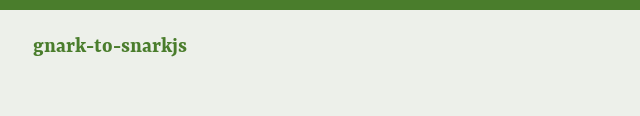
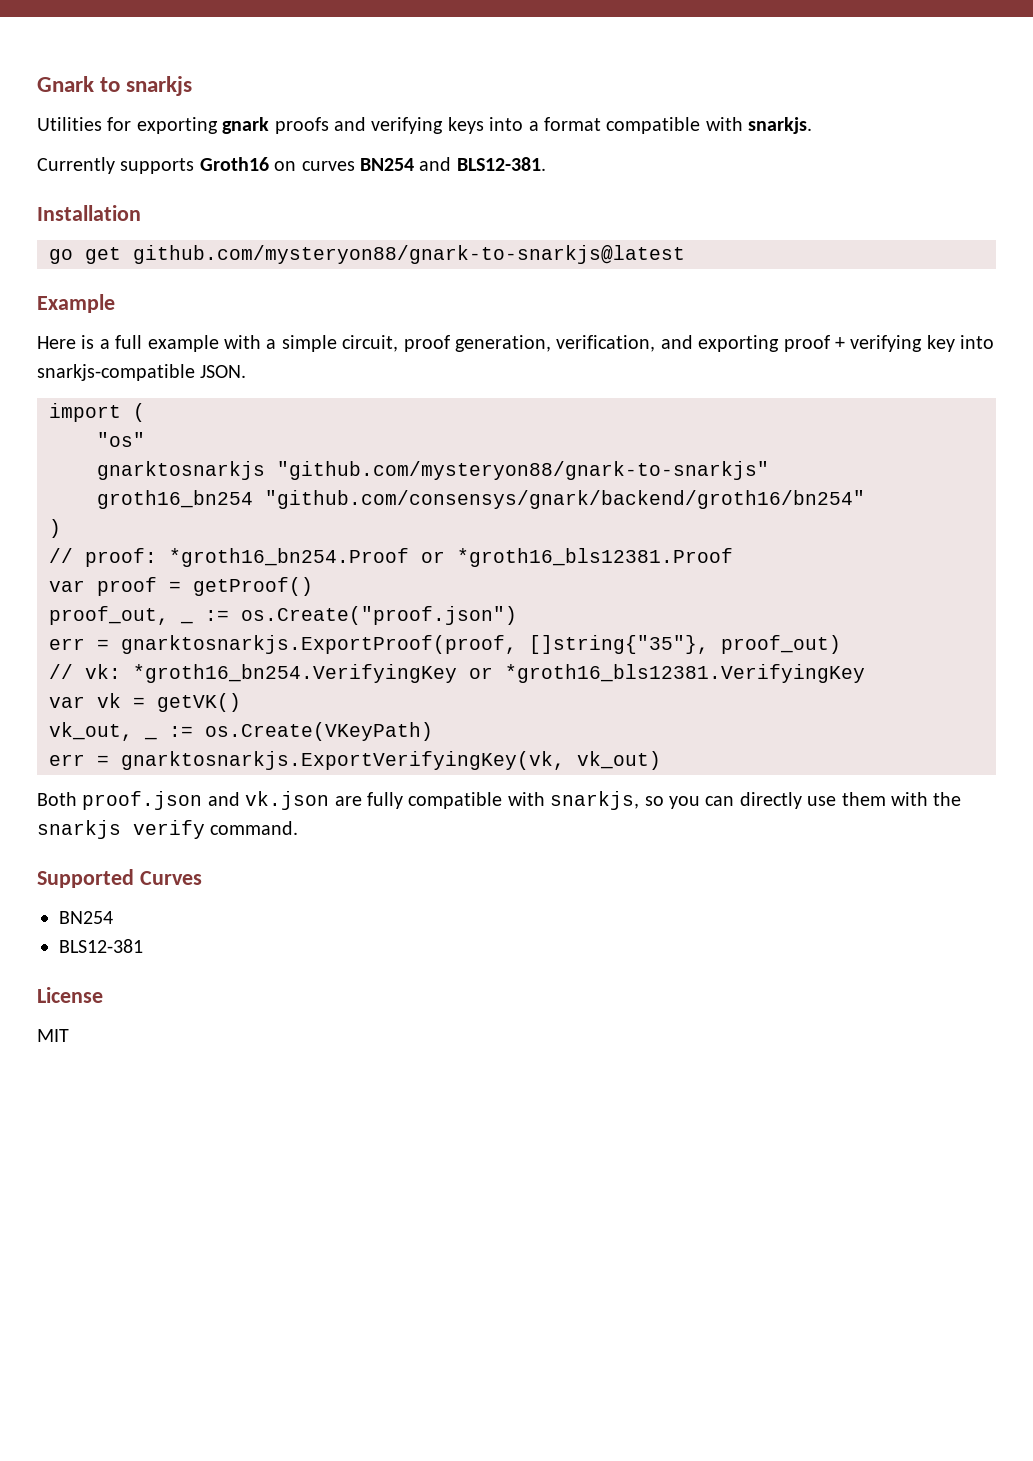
- gnark-to-snarkjs
+ Gnark to snarkjs
+ Utilities for exporting gnark proofs and verifying keys into a format compatible with snarkjs.
+ Currently supports Groth16 on curves BN254 and BLS12-381.
+ Installation
+ go get github.com/mysteryon88/gnark-to-snarkjs@latest
+ Example
+ Here is a full example with a simple circuit, proof generation, verification, and exporting proof + verifying key into snarkjs-compatible JSON.
+ import (
+ "os"
+ gnarktosnarkjs "github.com/mysteryon88/gnark-to-snarkjs"
+ groth16_bn254 "github.com/consensys/gnark/backend/groth16/bn254"
+ )
+ // proof: *groth16_bn254.Proof or *groth16_bls12381.Proof
+ var proof = getProof()
+ proof_out, _ := os.Create("proof.json")
+ err = gnarktosnarkjs.ExportProof(proof, []string{"35"}, proof_out)
+ // vk: *groth16_bn254.VerifyingKey or *groth16_bls12381.VerifyingKey
+ var vk = getVK()
+ vk_out, _ := os.Create(VKeyPath)
+ err = gnarktosnarkjs.ExportVerifyingKey(vk, vk_out)
+ Both proof.json and vk.json are fully compatible with snarkjs, so you can directly use them with the snarkjs verify command.
+ Supported Curves
+ BN254
+ BLS12-381
+ License
+ MIT

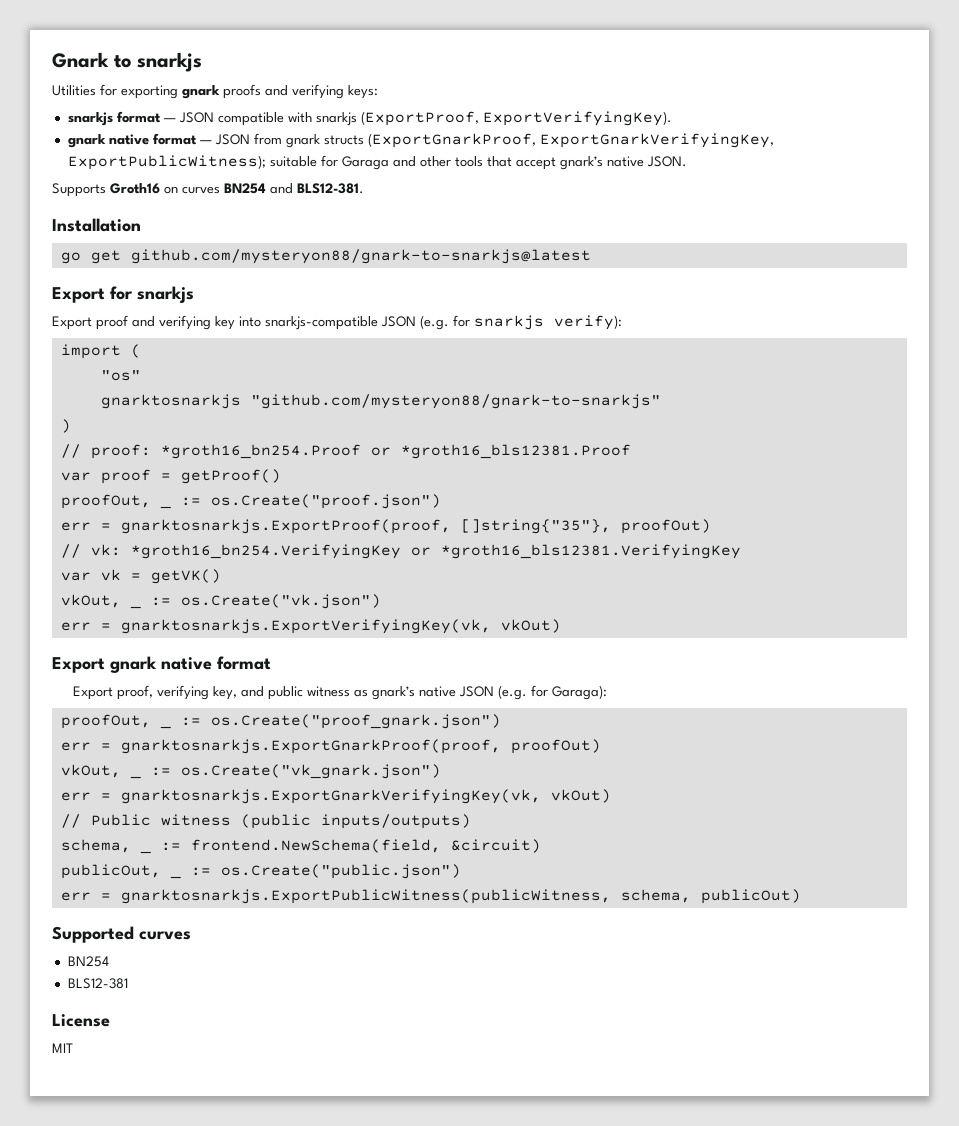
- Utilities for exporting gnark proofs and verifying keys into a format compatible with snarkjs.
- Currently supports Groth16 on curves BN254 and BLS12-381.
+ Utilities for exporting gnark proofs and verifying keys:
+ snarkjs format — JSON compatible with snarkjs (ExportProof, ExportVerifyingKey).
+ gnark native format — JSON from gnark structs (ExportGnarkProof, ExportGnarkVerifyingKey, ExportPublicWitness); suitable for Garaga and other tools that accept gnark’s native JSON.
+ Supports Groth16 on curves BN254 and BLS12-381.
- Example
- Here is a full example with a simple circuit, proof generation, verification, and exporting proof + verifying key into snarkjs-compatible JSON.
+ Export for snarkjs
+ Export proof and verifying key into snarkjs-compatible JSON (e.g. for snarkjs verify):
- groth16_bn254 "github.com/consensys/gnark/backend/groth16/bn254"
- proof_out, _ := os.Create("proof.json")
+ proofOut, _ := os.Create("proof.json")
- err = gnarktosnarkjs.ExportProof(proof, []string{"35"}, proof_out)
+ err = gnarktosnarkjs.ExportProof(proof, []string{"35"}, proofOut)
- vk_out, _ := os.Create(VKeyPath)
+ vkOut, _ := os.Create("vk.json")
- err = gnarktosnarkjs.ExportVerifyingKey(vk, vk_out)
- Both proof.json and vk.json are fully compatible with snarkjs, so you can directly use them with the snarkjs verify command.
+ err = gnarktosnarkjs.ExportVerifyingKey(vk, vkOut)
+ Export gnark native format
+ Export proof, verifying key, and public witness as gnark’s native JSON (e.g. for Garaga):
+ proofOut, _ := os.Create("proof_gnark.json")
+ err = gnarktosnarkjs.ExportGnarkProof(proof, proofOut)
+ vkOut, _ := os.Create("vk_gnark.json")
+ err = gnarktosnarkjs.ExportGnarkVerifyingKey(vk, vkOut)
+ // Public witness (public inputs/outputs)
+ schema, _ := frontend.NewSchema(field, &circuit)
+ publicOut, _ := os.Create("public.json")
+ err = gnarktosnarkjs.ExportPublicWitness(publicWitness, schema, publicOut)
- Supported Curves
+ Supported curves

